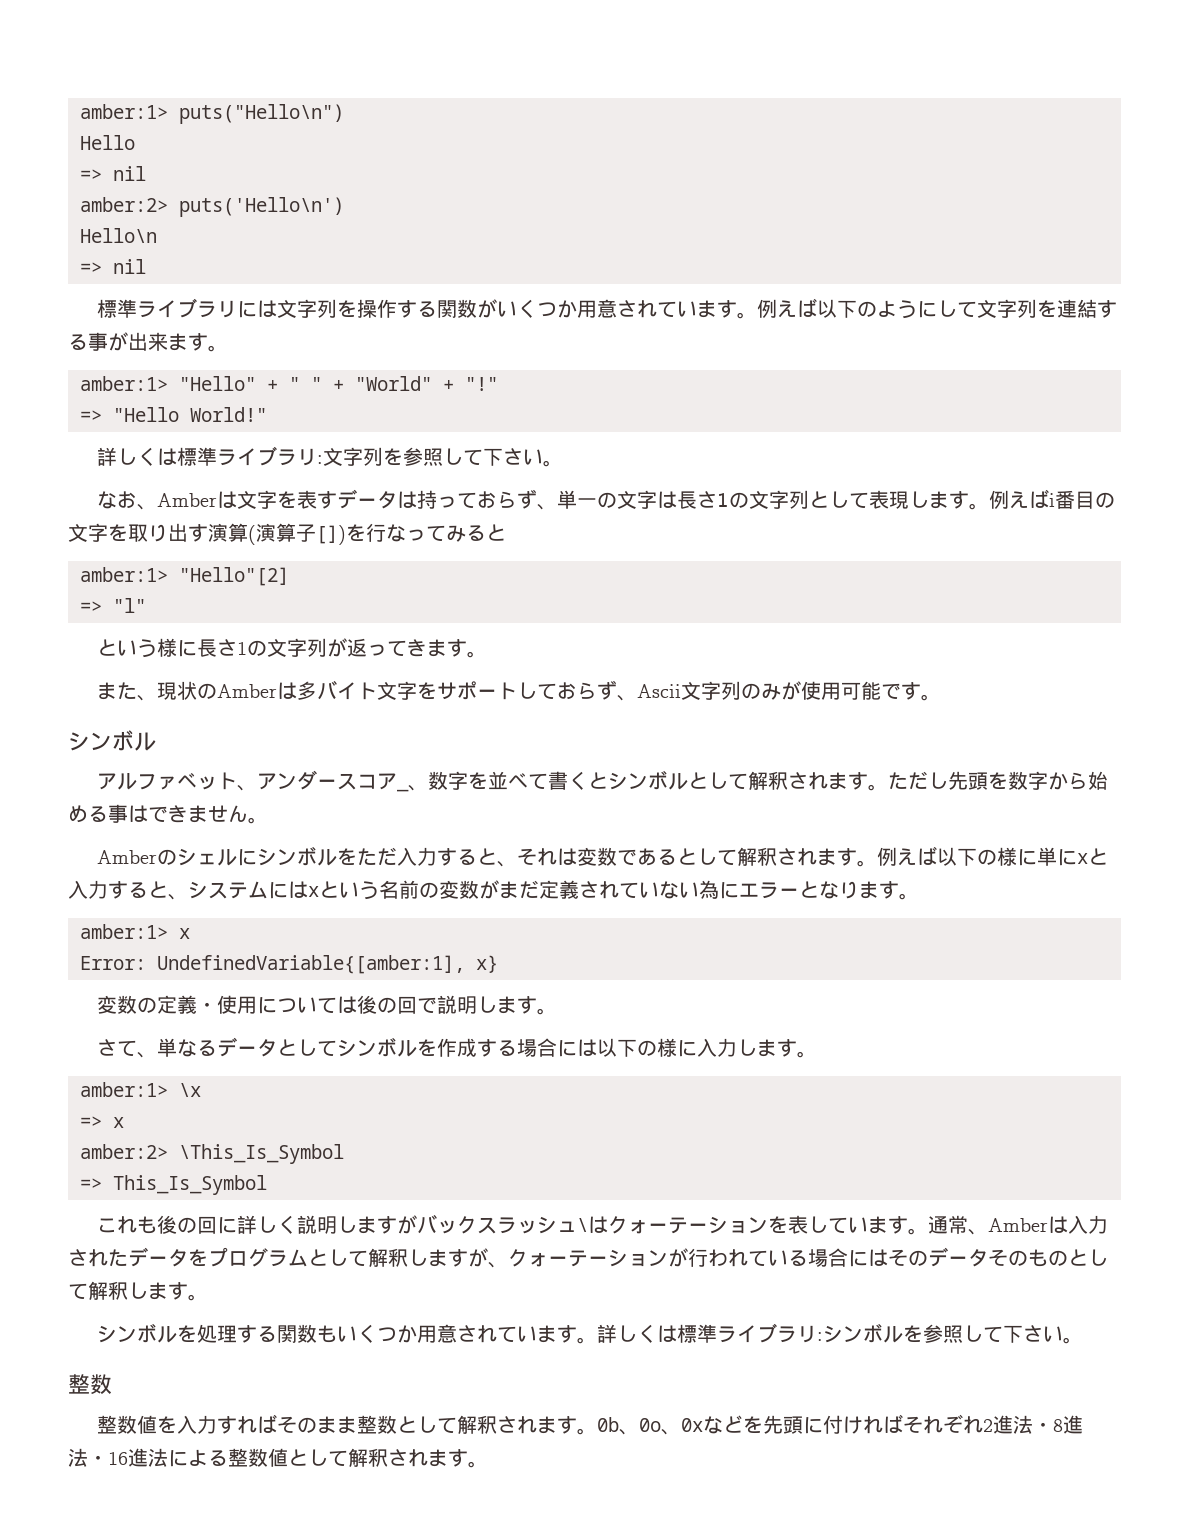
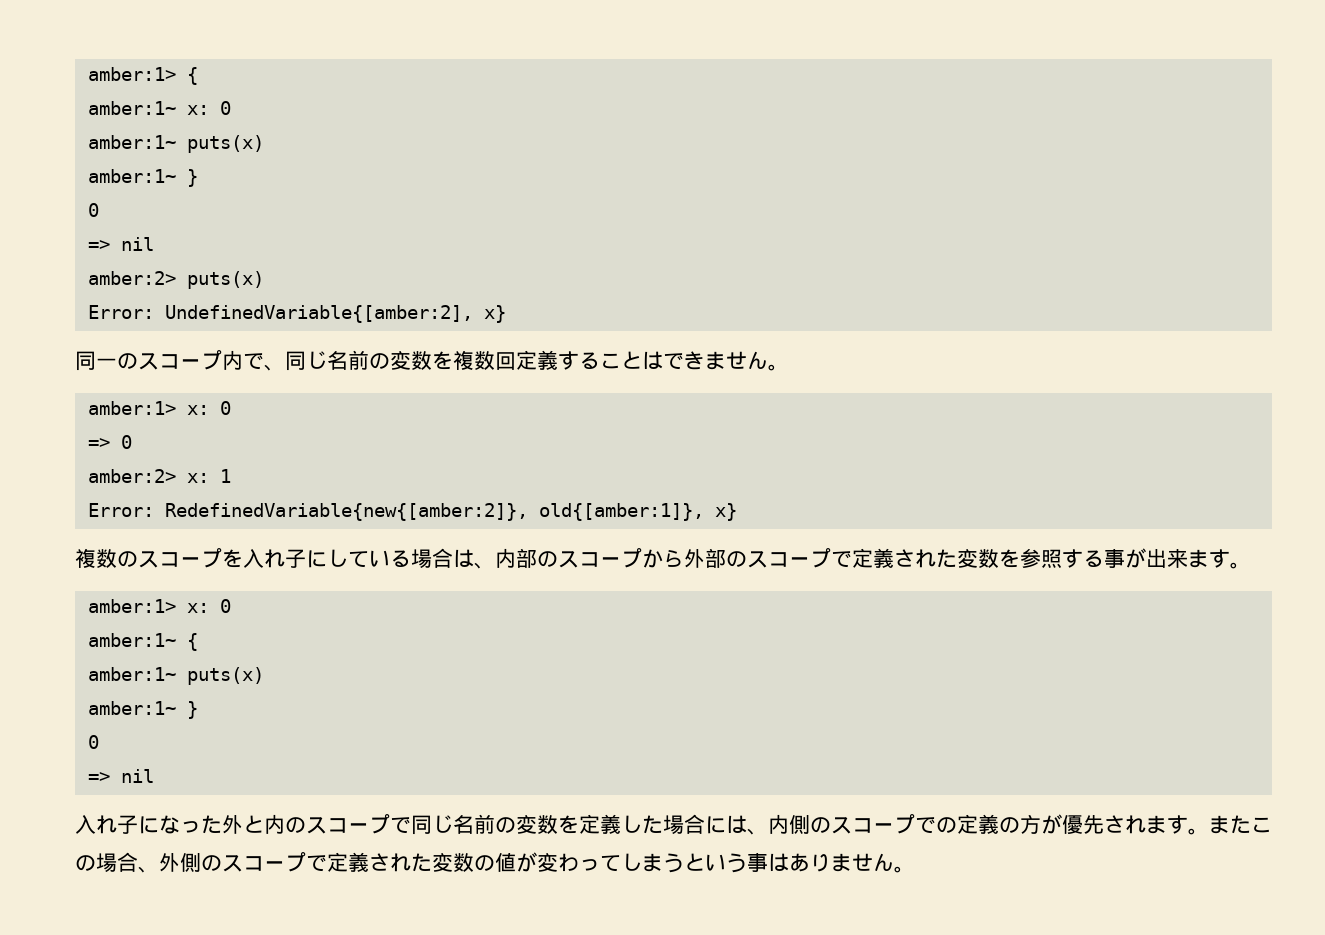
- amber:1> puts("Hello\n")
- Hello
+ amber:1> {
+ amber:1~ x: 0
+ amber:1~ puts(x)
+ amber:1~ }
+ 0
  => nil
- amber:2> puts('Hello\n')
- Hello\n
+ amber:2> puts(x)
+ Error: UndefinedVariable{[amber:2], x}
+ 同一のスコープ内で、同じ名前の変数を複数回定義することはできません。
+ amber:1> x: 0
+ => 0
+ amber:2> x: 1
+ Error: RedefinedVariable{new{[amber:2]}, old{[amber:1]}, x}
+ 複数のスコープを入れ子にしている場合は、内部のスコープから外部のスコープで定義された変数を参照する事が出来ます。
+ amber:1> x: 0
+ amber:1~ {
+ amber:1~ puts(x)
+ amber:1~ }
+ 0
  => nil
- 標準ライブラリには文字列を操作する関数がいくつか用意されています。例えば以下のようにして文字列を連結する事が出来ます。
- amber:1> "Hello" + " " + "World" + "!"
- => "Hello World!"
- 詳しくは標準ライブラリ:文字列を参照して下さい。
- なお、Amberは文字を表すデータは持っておらず、単一の文字は長さ1の文字列として表現します。例えばi番目の文字を取り出す演算(演算子[])を行なってみると
- amber:1> "Hello"[2]
- => "l"
- という様に長さ1の文字列が返ってきます。
- また、現状のAmberは多バイト文字をサポートしておらず、Ascii文字列のみが使用可能です。
- シンボル
- アルファベット、アンダースコア_、数字を並べて書くとシンボルとして解釈されます。ただし先頭を数字から始める事はできません。
- Amberのシェルにシンボルをただ入力すると、それは変数であるとして解釈されます。例えば以下の様に単にxと入力すると、システムにはxという名前の変数がまだ定義されていない為にエラーとなります。
- amber:1> x
- Error: UndefinedVariable{[amber:1], x}
- 変数の定義・使用については後の回で説明します。
- さて、単なるデータとしてシンボルを作成する場合には以下の様に入力します。
- amber:1> \x
- => x
- amber:2> \This_Is_Symbol
- => This_Is_Symbol
- これも後の回に詳しく説明しますがバックスラッシュ\はクォーテーションを表しています。通常、Amberは入力されたデータをプログラムとして解釈しますが、クォーテーションが行われている場合にはそのデータそのものとして解釈します。
- シンボルを処理する関数もいくつか用意されています。詳しくは標準ライブラリ:シンボルを参照して下さい。
- 整数
- 整数値を入力すればそのまま整数として解釈されます。0b、0o、0xなどを先頭に付ければそれぞれ2進法・8進法・16進法による整数値として解釈されます。
+ 入れ子になった外と内のスコープで同じ名前の変数を定義した場合には、内側のスコープでの定義の方が優先されます。またこの場合、外側のスコープで定義された変数の値が変わってしまうという事はありません。

